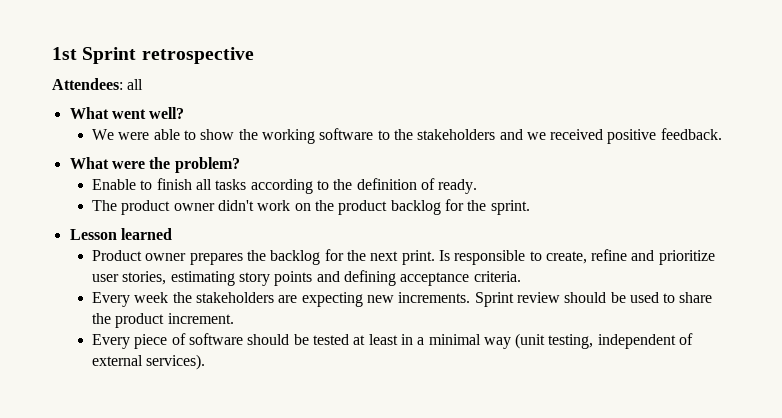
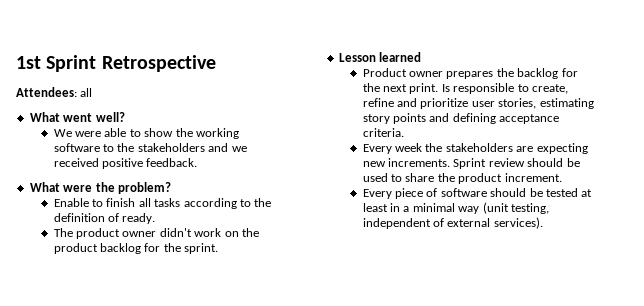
- 1st Sprint retrospective
+ 1st Sprint Retrospective

